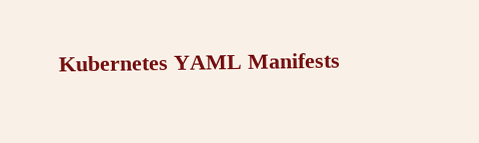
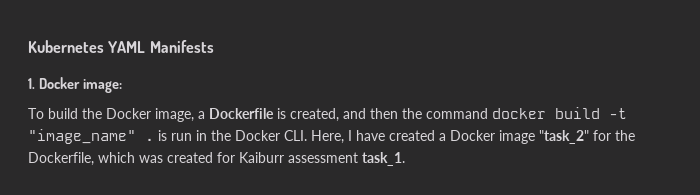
+ 1. Docker image:
+ To build the Docker image, a Dockerfile is created, and then the command docker build -t "image_name" . is run in the Docker CLI. Here, I have created a Docker image "task_2" for the Dockerfile, which was created for Kaiburr assessment task_1.

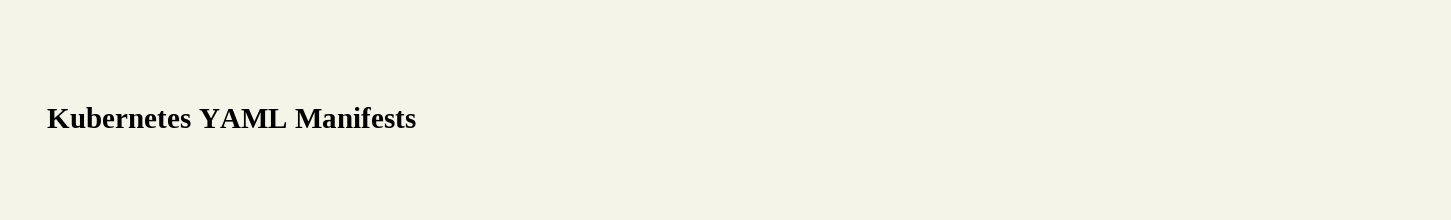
- 1. Docker image:
- To build the Docker image, a Dockerfile is created, and then the command docker build -t "image_name" . is run in the Docker CLI. Here, I have created a Docker image "task_2" for the Dockerfile, which was created for Kaiburr assessment task_1.

